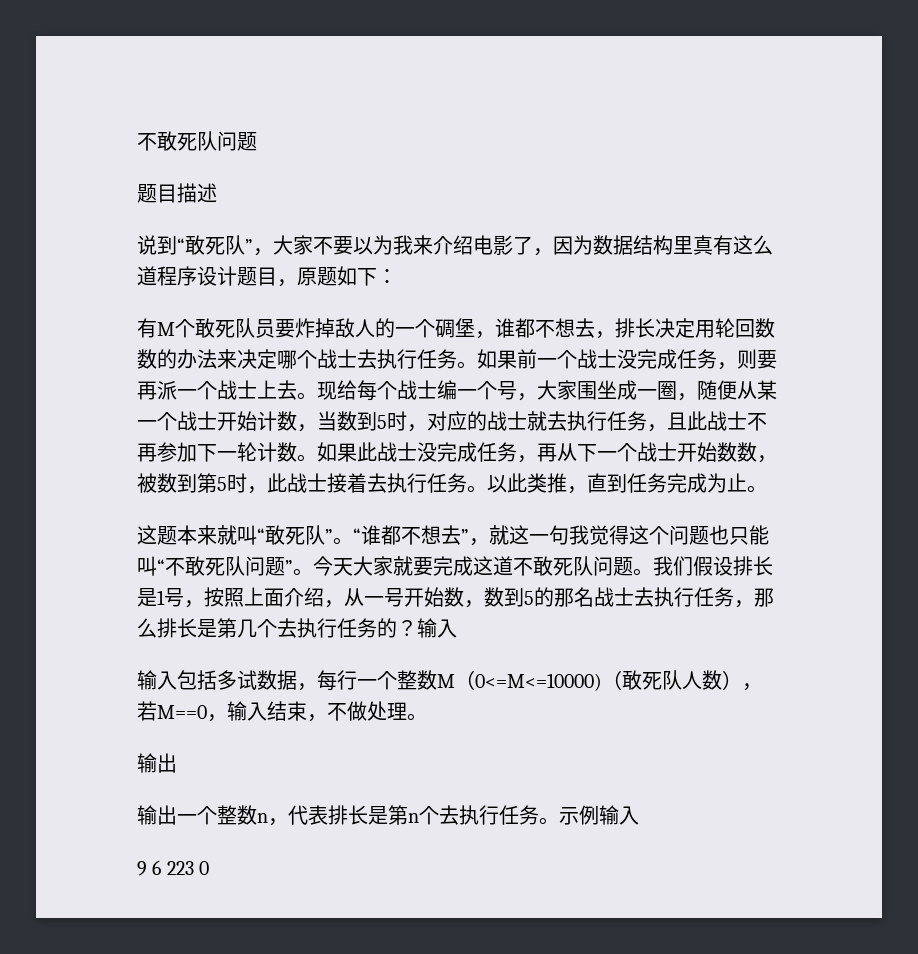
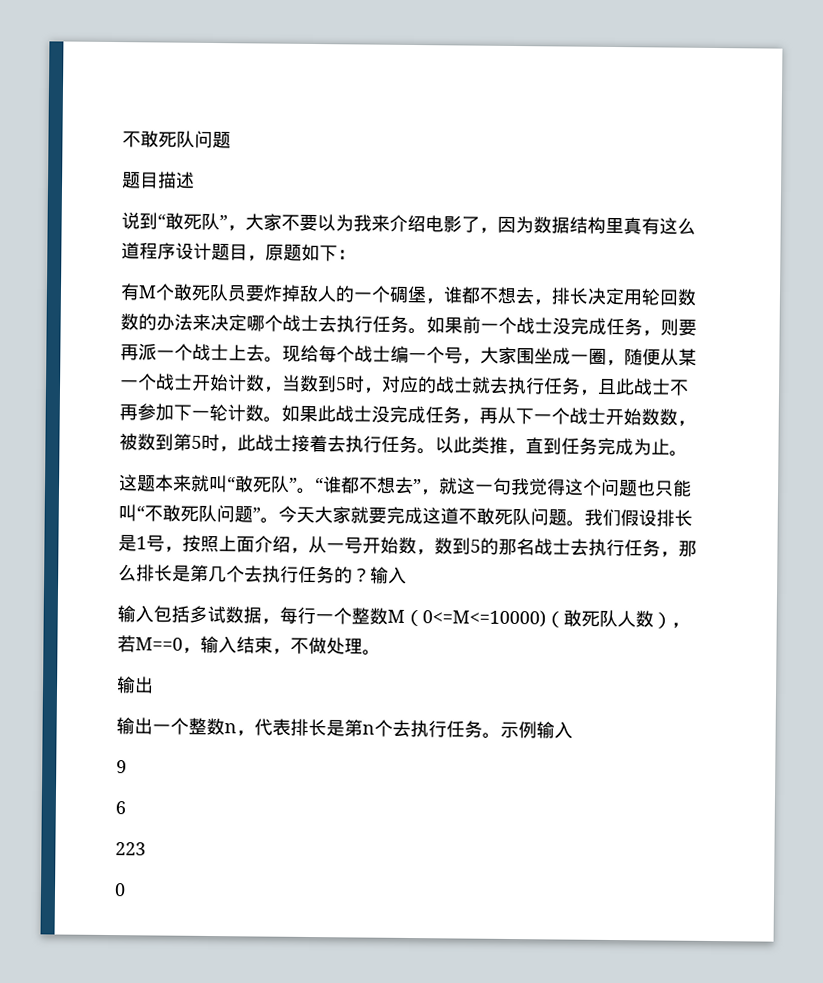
- 9 6 223 0
+ 9
+ 6
+ 223
+ 0

